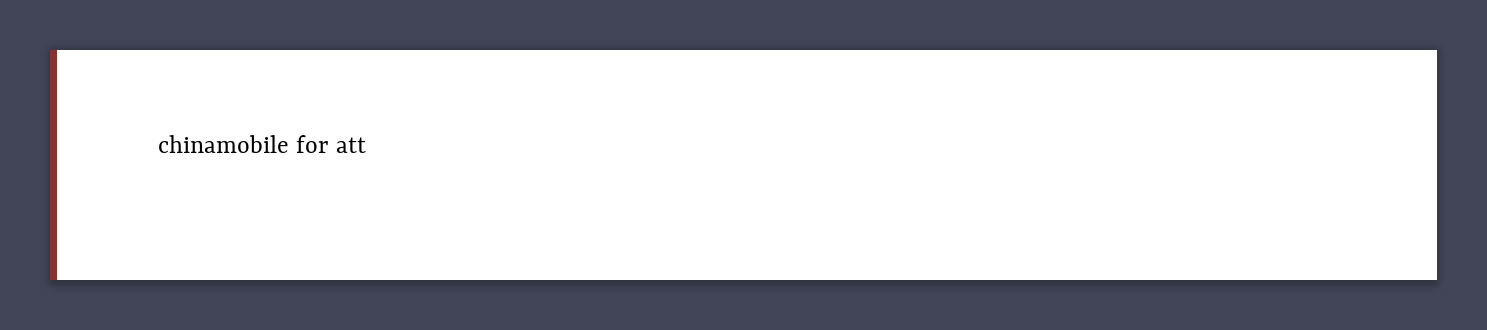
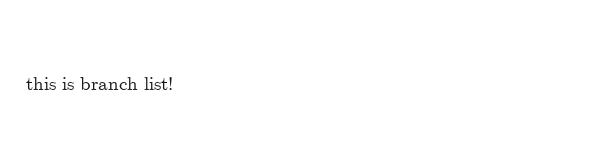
- chinamobile for att
+ this is branch list!

